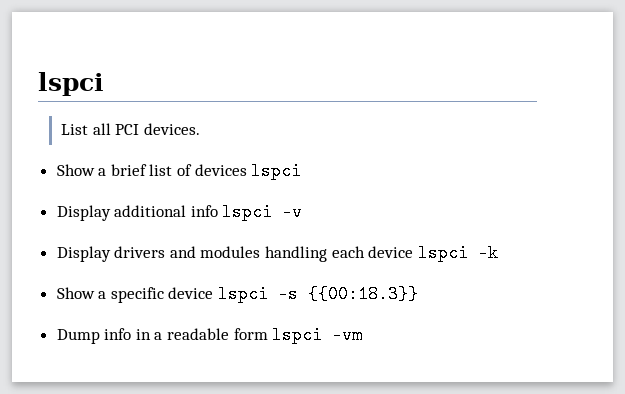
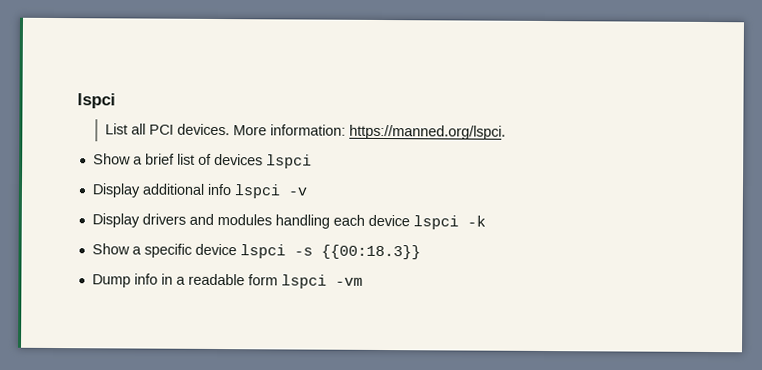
+ More information: https://manned.org/lspci.

